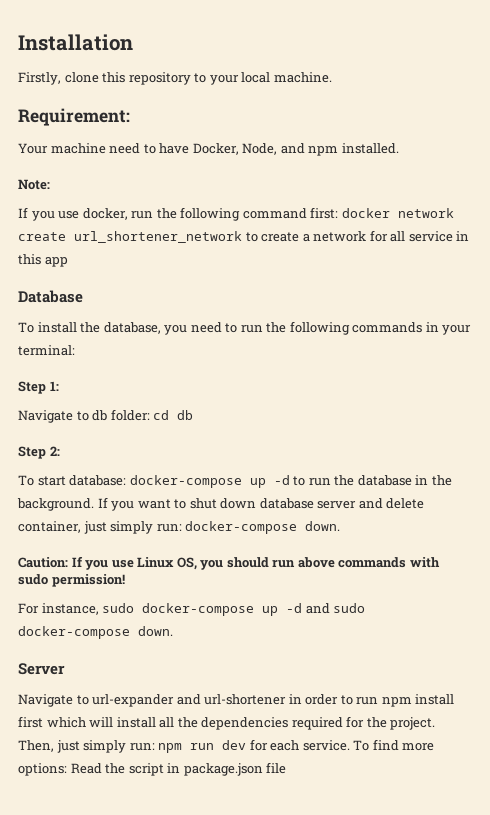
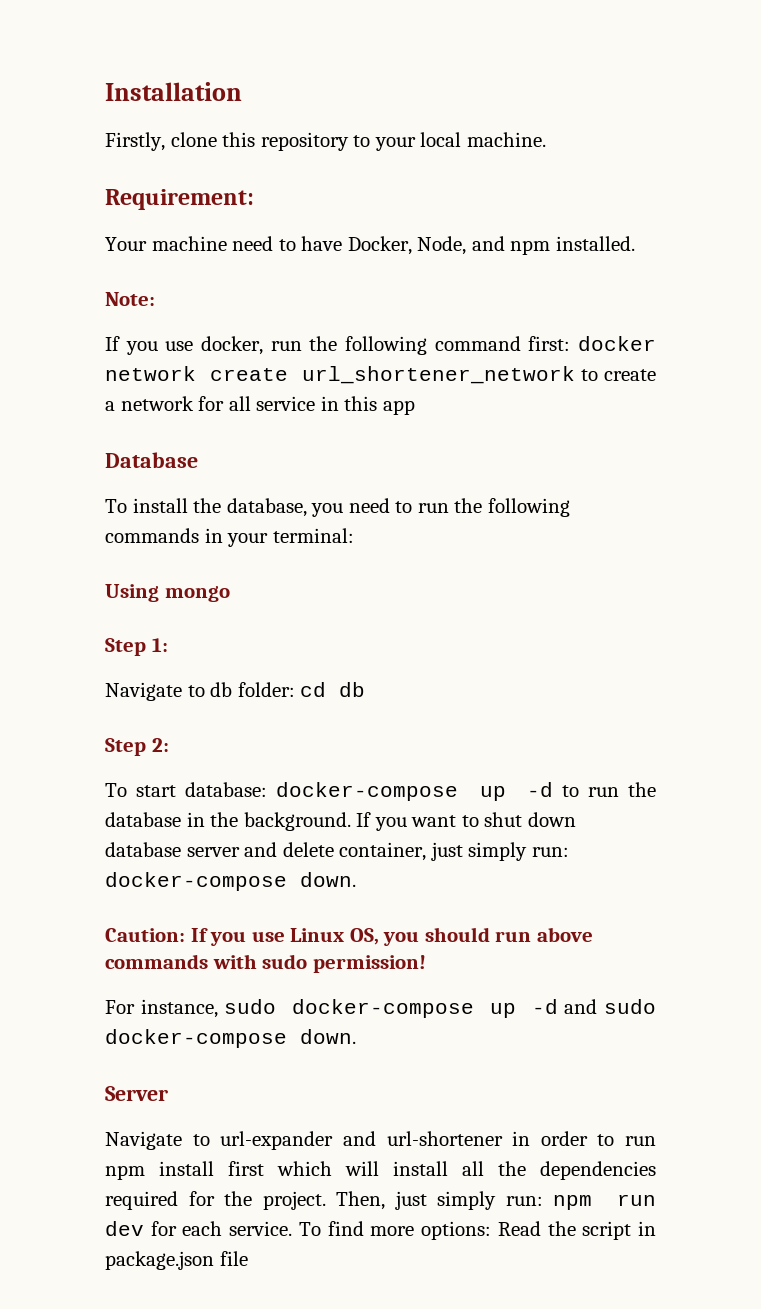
+ Using mongo

